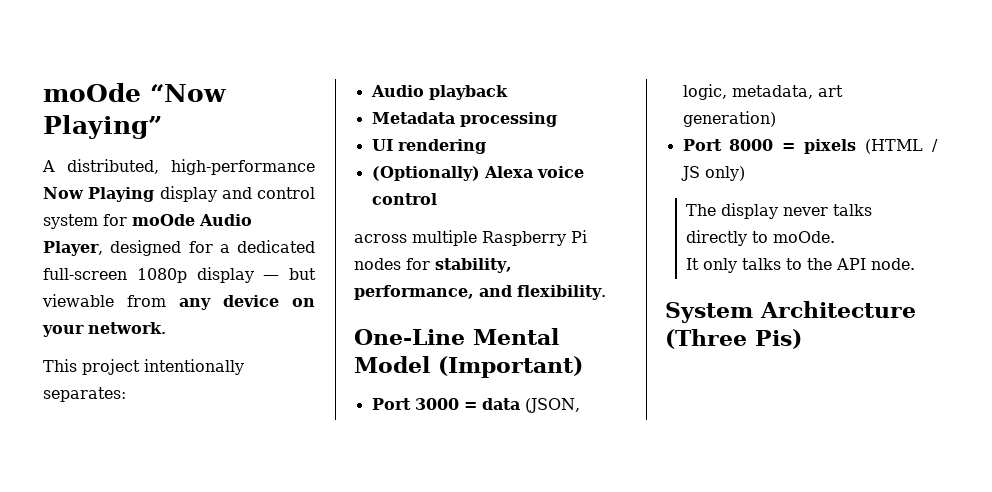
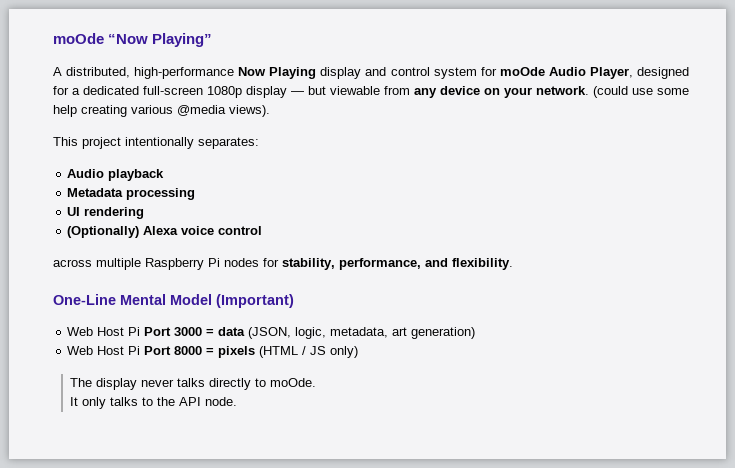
+ (could use some help creating various @media views).
- Port 3000 = data (JSON, logic, metadata, art generation)
+ Web Host Pi Port 3000 = data (JSON, logic, metadata, art generation)
- Port 8000 = pixels (HTML / JS only)
+ Web Host Pi Port 8000 = pixels (HTML / JS only)
- System Architecture (Three Pis)

